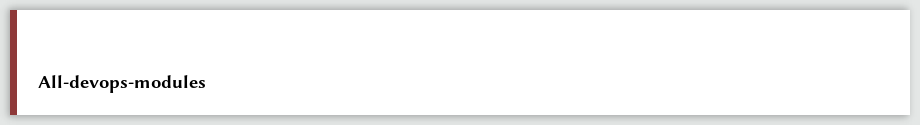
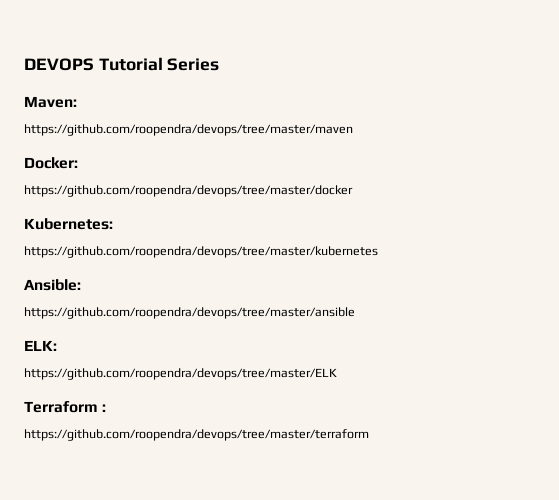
- All-devops-modules
+ DEVOPS Tutorial Series
+ Maven:
+ https://github.com/roopendra/devops/tree/master/maven
+ Docker:
+ https://github.com/roopendra/devops/tree/master/docker
+ Kubernetes:
+ https://github.com/roopendra/devops/tree/master/kubernetes
+ Ansible:
+ https://github.com/roopendra/devops/tree/master/ansible
+ ELK:
+ https://github.com/roopendra/devops/tree/master/ELK
+ Terraform :
+ https://github.com/roopendra/devops/tree/master/terraform

